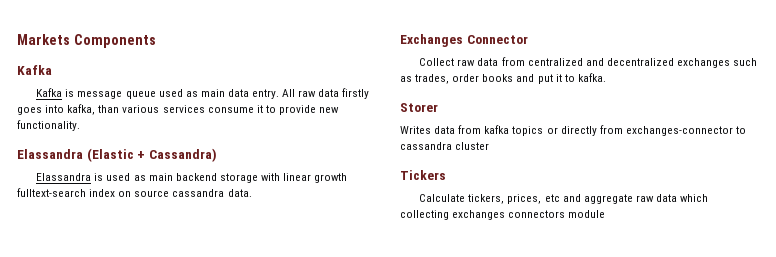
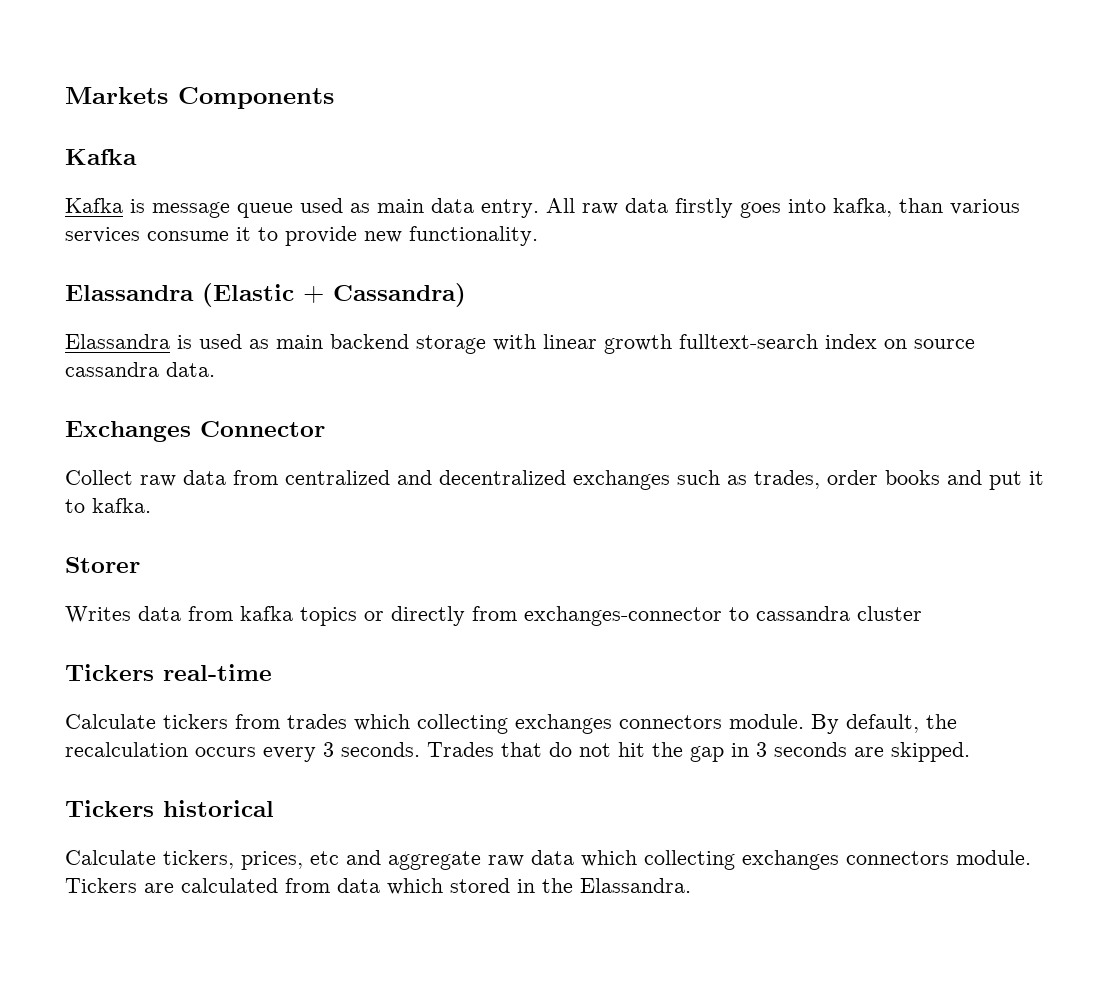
- Tickers
+ Tickers real-time
+ Calculate tickers from trades which collecting exchanges connectors module. By default, the recalculation occurs every 3 seconds. Trades that do not hit the gap in 3 seconds are skipped.
+ Tickers historical
- Calculate tickers, prices, etc and aggregate raw data which collecting exchanges connectors module
+ Calculate tickers, prices, etc and aggregate raw data which collecting exchanges connectors module. Tickers are calculated from data which stored in the Elassandra.

